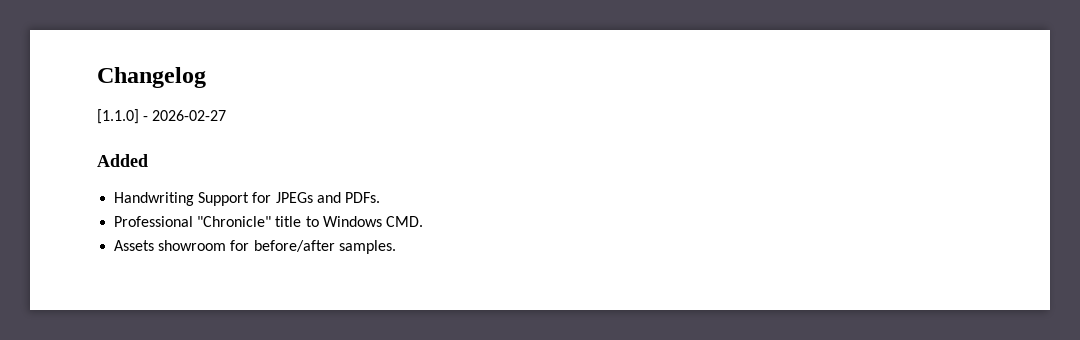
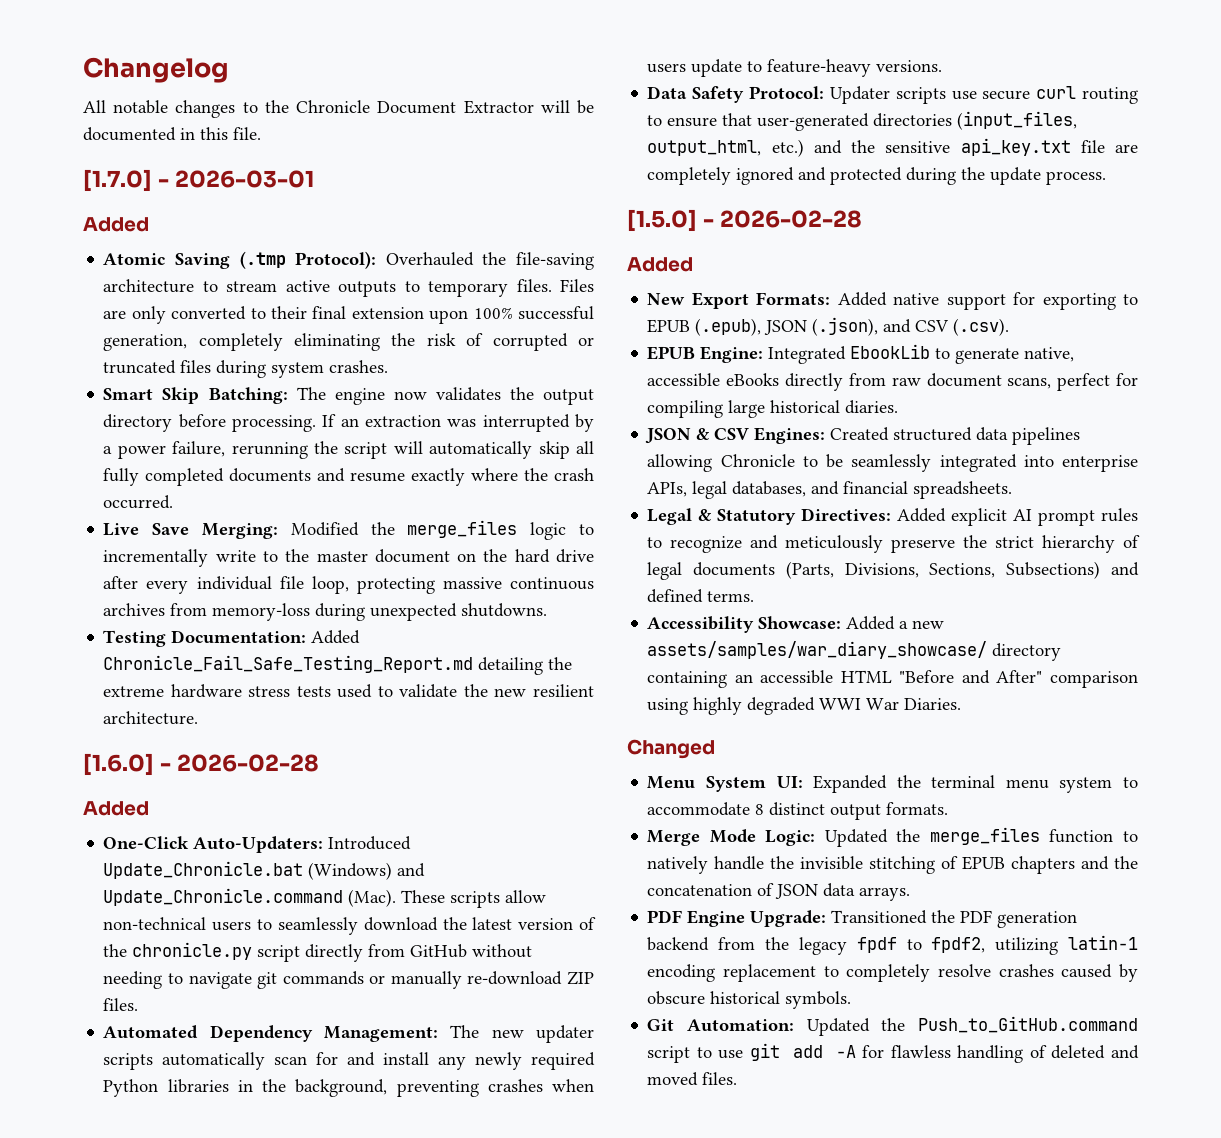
- [1.1.0] - 2026-02-27
+ All notable changes to the Chronicle Document Extractor will be documented in this file.
+ [1.7.0] - 2026-03-01
  Added
- Handwriting Support for JPEGs and PDFs.
- Professional "Chronicle" title to Windows CMD.
- Assets showroom for before/after samples.
+ Atomic Saving (.tmp Protocol): Overhauled the file-saving architecture to stream active outputs to temporary files. Files are only converted to their final extension upon 100% successful generation, completely eliminating the risk of corrupted or truncated files during system crashes.
+ Smart Skip Batching: The engine now validates the output directory before processing. If an extraction was interrupted by a power failure, rerunning the script will automatically skip all fully completed documents and resume exactly where the crash occurred.
+ Live Save Merging: Modified the merge_files logic to incrementally write to the master document on the hard drive after every individual file loop, protecting massive continuous archives from memory-loss during unexpected shutdowns.
+ Testing Documentation: Added Chronicle_Fail_Safe_Testing_Report.md detailing the extreme hardware stress tests used to validate the new resilient architecture.
+ [1.6.0] - 2026-02-28
+ Added
+ One-Click Auto-Updaters: Introduced Update_Chronicle.bat (Windows) and Update_Chronicle.command (Mac). These scripts allow non-technical users to seamlessly download the latest version of the chronicle.py script directly from GitHub without needing to navigate git commands or manually re-download ZIP files.
+ Automated Dependency Management: The new updater scripts automatically scan for and install any newly required Python libraries in the background, preventing crashes when users update to feature-heavy versions.
+ Data Safety Protocol: Updater scripts use secure curl routing to ensure that user-generated directories (input_files, output_html, etc.) and the sensitive api_key.txt file are completely ignored and protected during the update process.
+ [1.5.0] - 2026-02-28
+ Added
+ New Export Formats: Added native support for exporting to EPUB (.epub), JSON (.json), and CSV (.csv).
+ EPUB Engine: Integrated EbookLib to generate native, accessible eBooks directly from raw document scans, perfect for compiling large historical diaries.
+ JSON & CSV Engines: Created structured data pipelines allowing Chronicle to be seamlessly integrated into enterprise APIs, legal databases, and financial spreadsheets.
+ Legal & Statutory Directives: Added explicit AI prompt rules to recognize and meticulously preserve the strict hierarchy of legal documents (Parts, Divisions, Sections, Subsections) and defined terms.
+ Accessibility Showcase: Added a new assets/samples/war_diary_showcase/ directory containing an accessible HTML "Before and After" comparison using highly degraded WWI War Diaries.
+ Changed
+ Menu System UI: Expanded the terminal menu system to accommodate 8 distinct output formats.
+ Merge Mode Logic: Updated the merge_files function to natively handle the invisible stitching of EPUB chapters and the concatenation of JSON data arrays.
+ PDF Engine Upgrade: Transitioned the PDF generation backend from the legacy fpdf to fpdf2, utilizing latin-1 encoding replacement to completely resolve crashes caused by obscure historical symbols.
+ Git Automation: Updated the Push_to_GitHub.command script to use git add -A for flawless handling of deleted and moved files.

